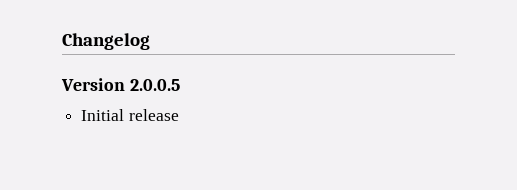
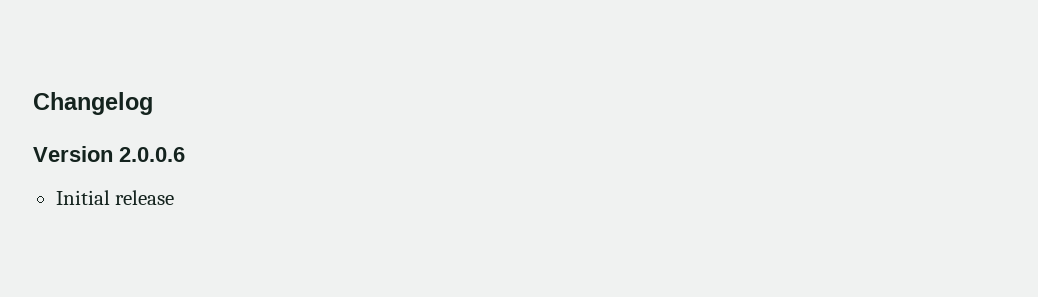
- Version 2.0.0.5
+ Version 2.0.0.6

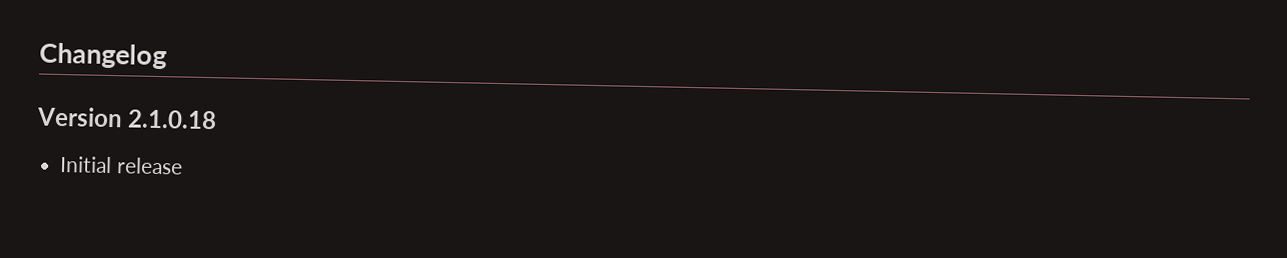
- Version 2.0.0.6
+ Version 2.1.0.18

